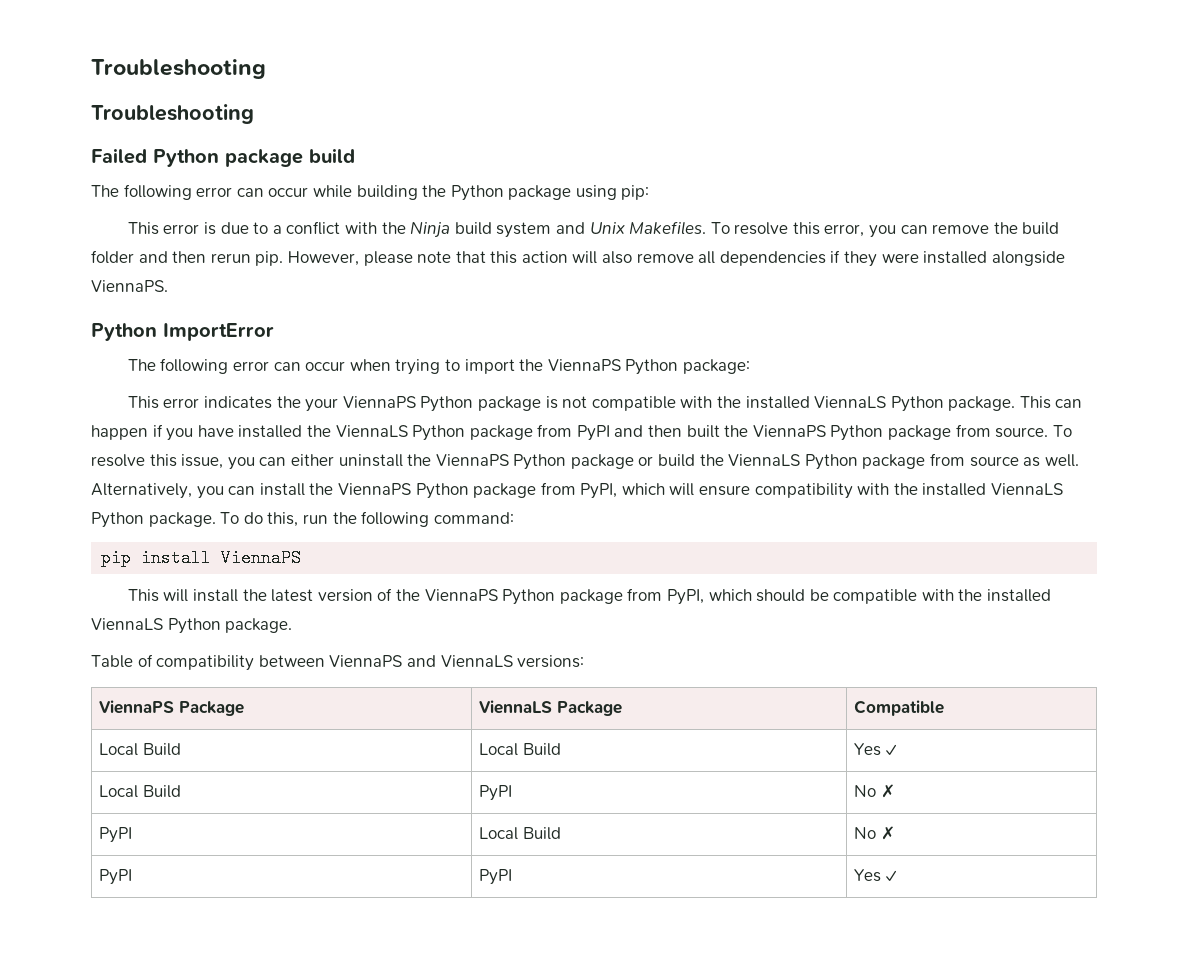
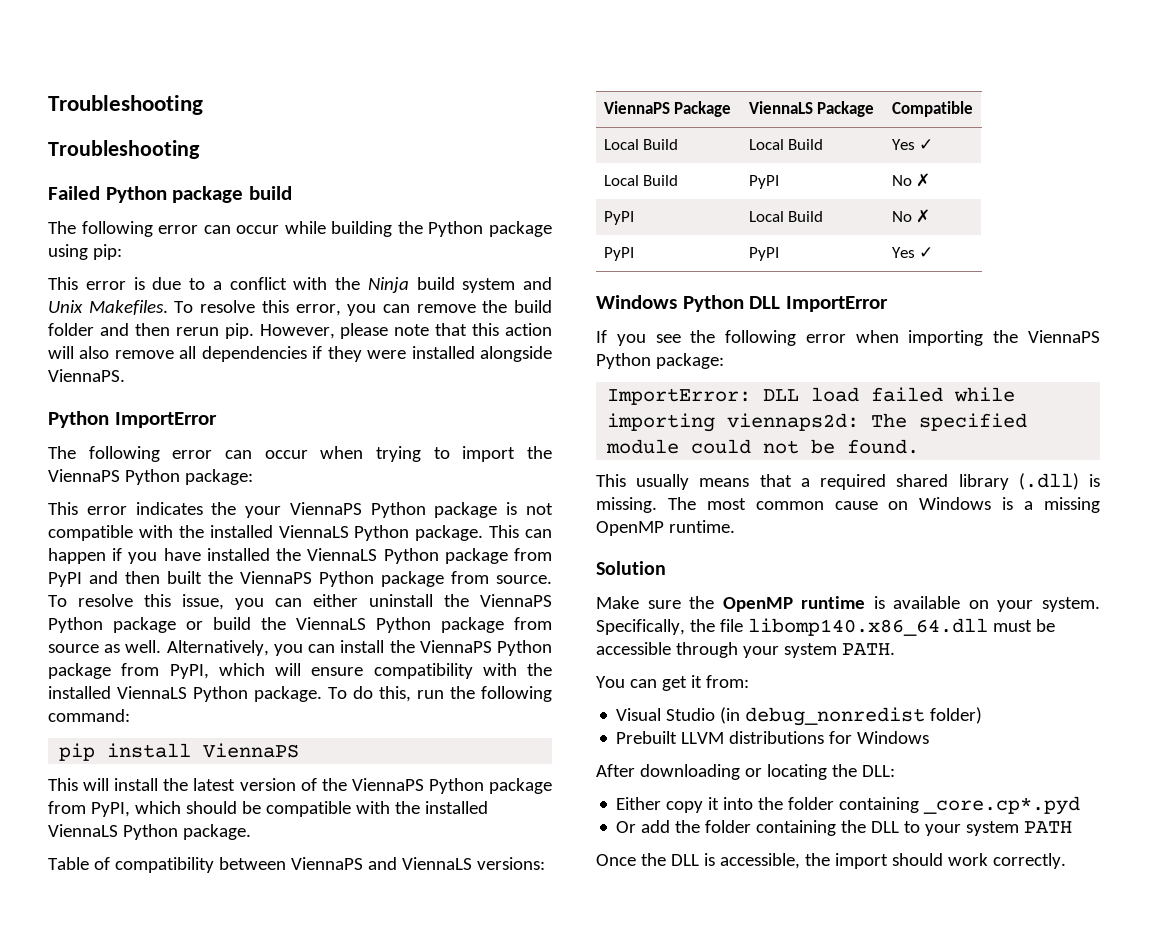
+ Windows Python DLL ImportError
+ If you see the following error when importing the ViennaPS Python package:
+ ImportError: DLL load failed while importing viennaps2d: The specified module could not be found.
+ This usually means that a required shared library (.dll) is missing. The most common cause on Windows is a missing OpenMP runtime.
+ Solution
+ Make sure the OpenMP runtime is available on your system. Specifically, the file libomp140.x86_64.dll must be accessible through your system PATH.
+ You can get it from:
+ Visual Studio (in debug_nonredist folder)
+ Prebuilt LLVM distributions for Windows
+ After downloading or locating the DLL:
+ Either copy it into the folder containing _core.cp*.pyd
+ Or add the folder containing the DLL to your system PATH
+ Once the DLL is accessible, the import should work correctly.

